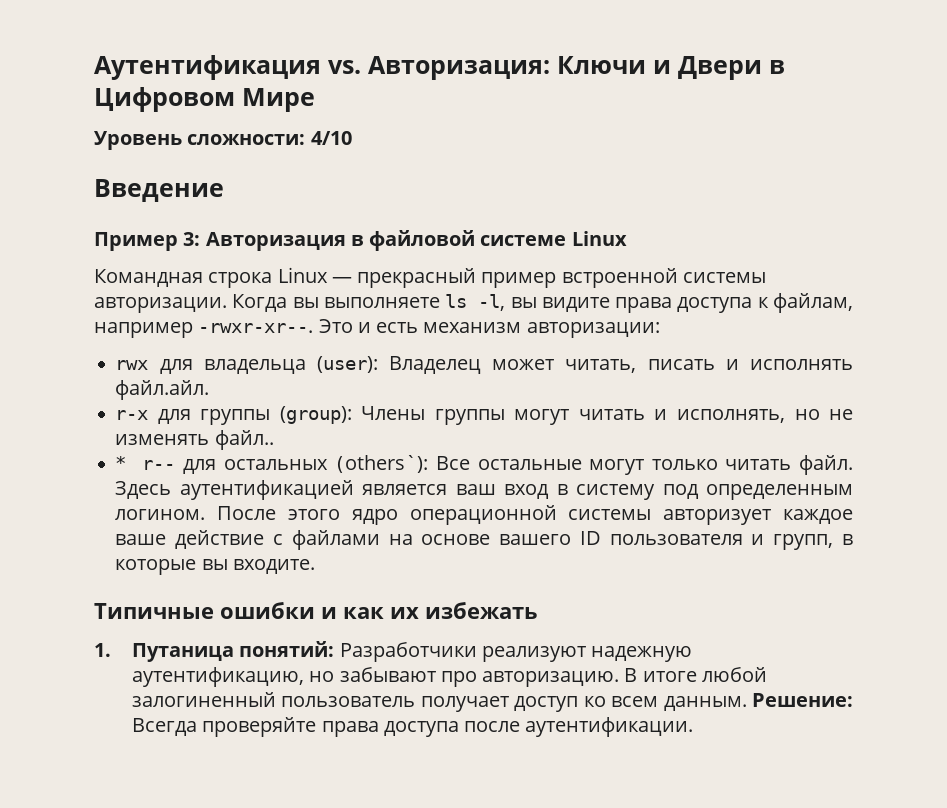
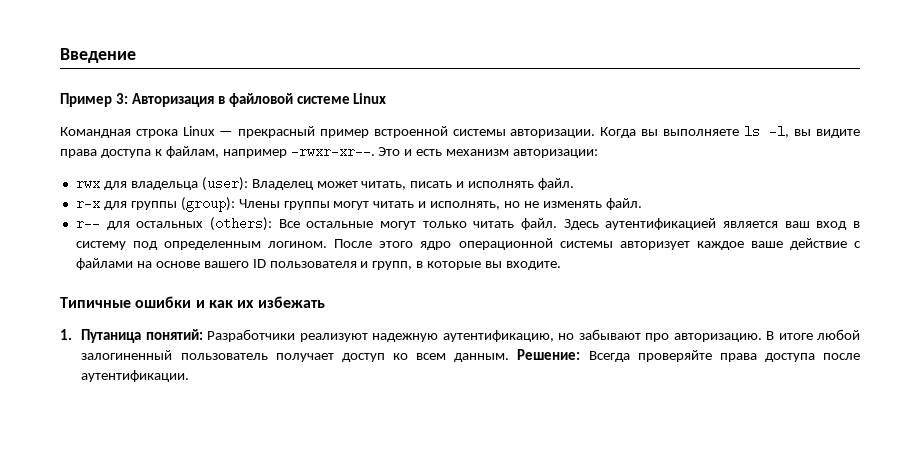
- Аутентификация vs. Авторизация: Ключи и Двери в Цифровом Мире
- Уровень сложности: 4/10
- rwx для владельца (user): Владелец может читать, писать и исполнять файл.айл.
+ rwx для владельца (user): Владелец может читать, писать и исполнять файл.
- r-x для группы (group): Члены группы могут читать и исполнять, но не изменять файл..
- * r-- для остальных (others`): Все остальные могут только читать файл.
+ r-x для группы (group): Члены группы могут читать и исполнять, но не изменять файл.
+ r-- для остальных (others): Все остальные могут только читать файл.

